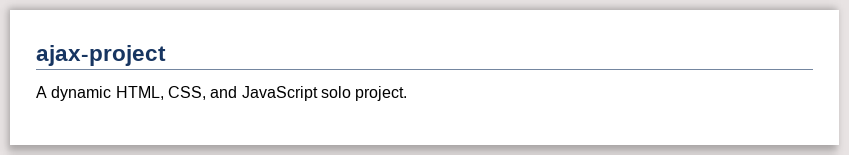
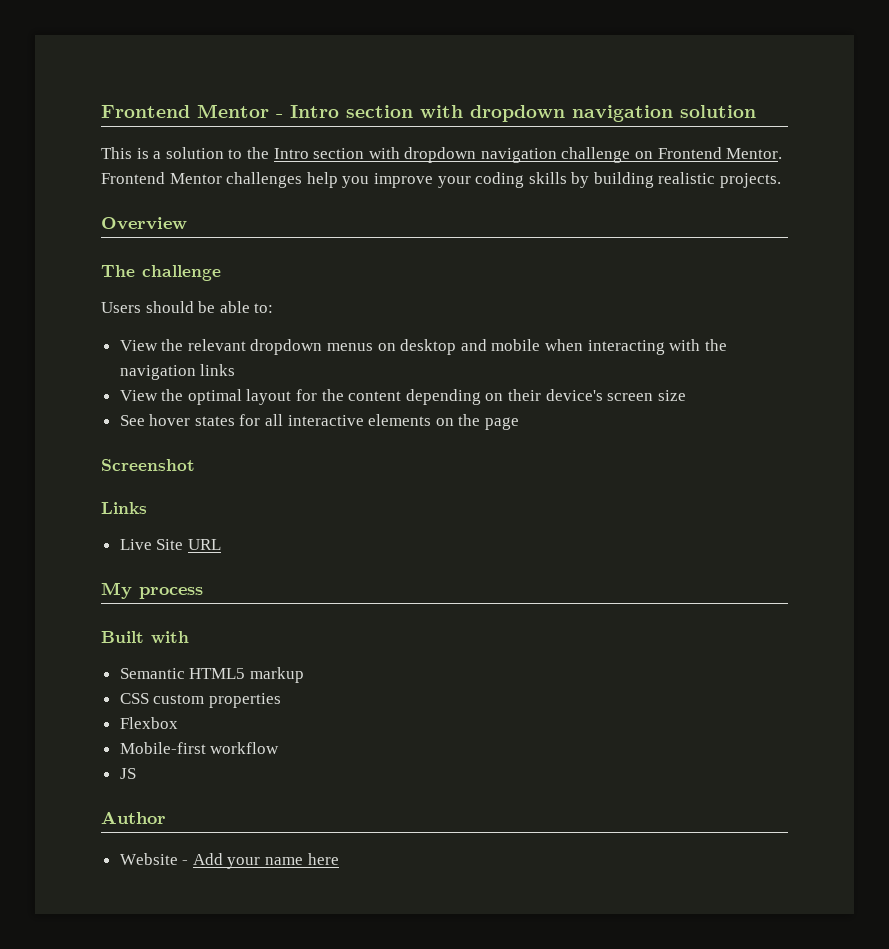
- ajax-project
- A dynamic HTML, CSS, and JavaScript solo project.
+ Frontend Mentor - Intro section with dropdown navigation solution
+ This is a solution to the Intro section with dropdown navigation challenge on Frontend Mentor. Frontend Mentor challenges help you improve your coding skills by building realistic projects.
+ Overview
+ The challenge
+ Users should be able to:
+ View the relevant dropdown menus on desktop and mobile when interacting with the navigation links
+ View the optimal layout for the content depending on their device's screen size
+ See hover states for all interactive elements on the page
+ Screenshot
+ Links
+ Live Site URL
+ My process
+ Built with
+ Semantic HTML5 markup
+ CSS custom properties
+ Flexbox
+ Mobile-first workflow
+ JS
+ Author
+ Website - Add your name here

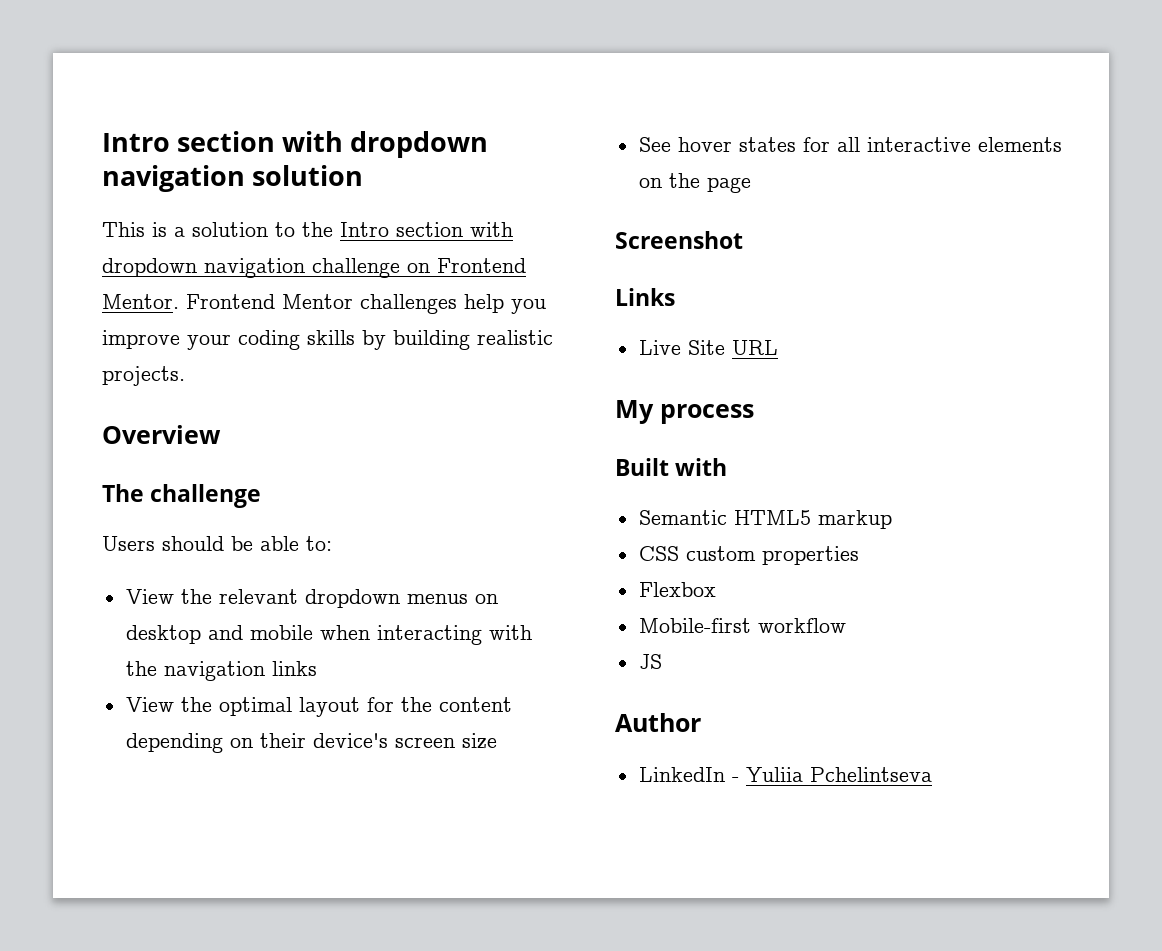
- Frontend Mentor - Intro section with dropdown navigation solution
+ Intro section with dropdown navigation solution
- Website - Add your name here
+ LinkedIn - Yuliia Pchelintseva

